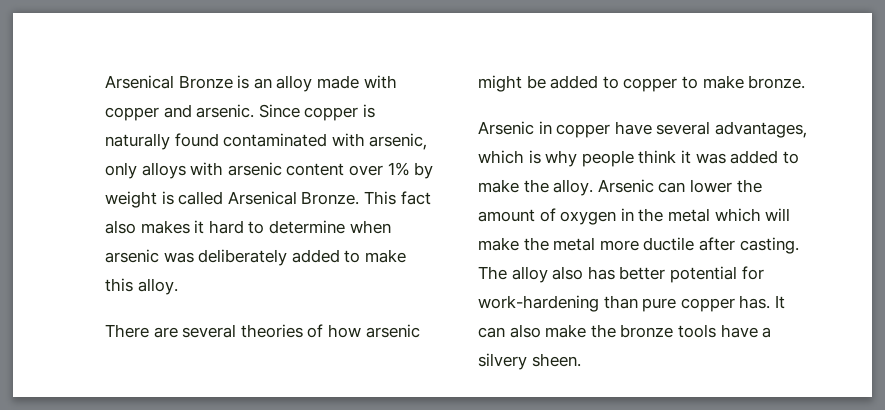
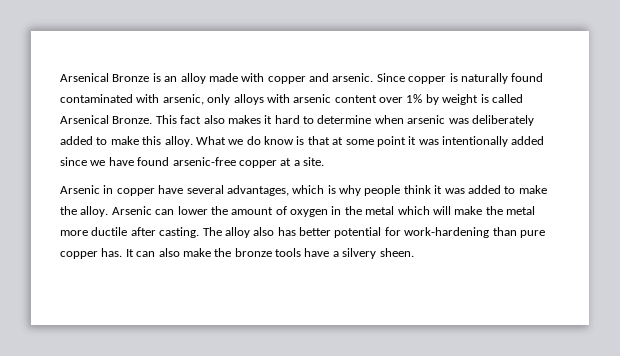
- This fact also makes it hard to determine when arsenic was deliberately added to make this alloy.
- There are several theories of how arsenic might be added to copper to make bronze.
+ This fact also makes it hard to determine when arsenic was deliberately added to make this alloy. What we do know is that at some point it was intentionally added since we have found arsenic-free copper at a site.

